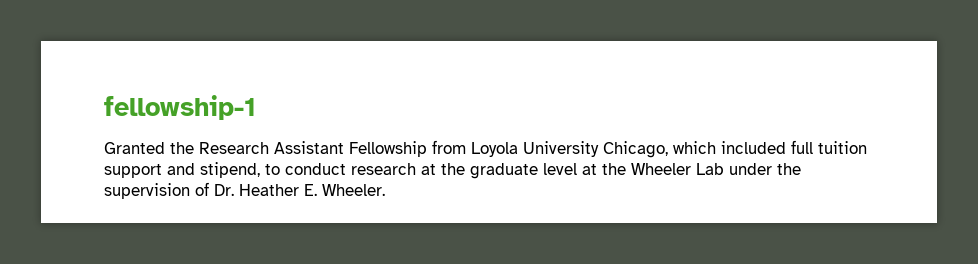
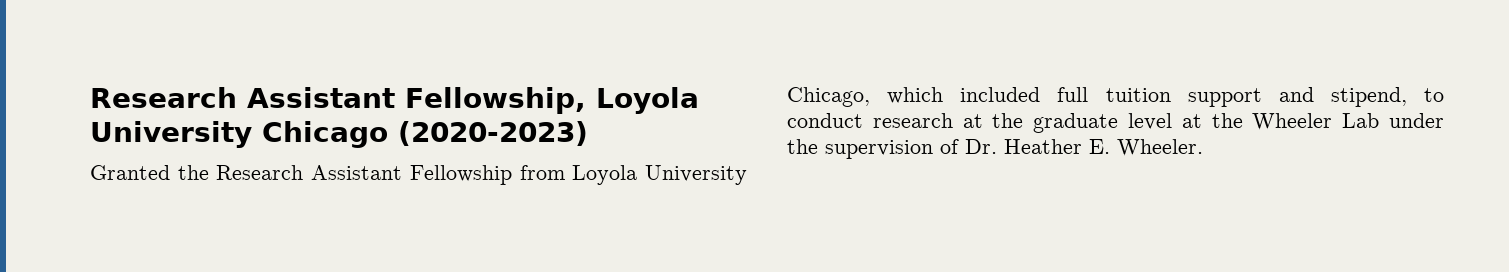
- fellowship-1
+ Research Assistant Fellowship, Loyola University Chicago (2020-2023)

